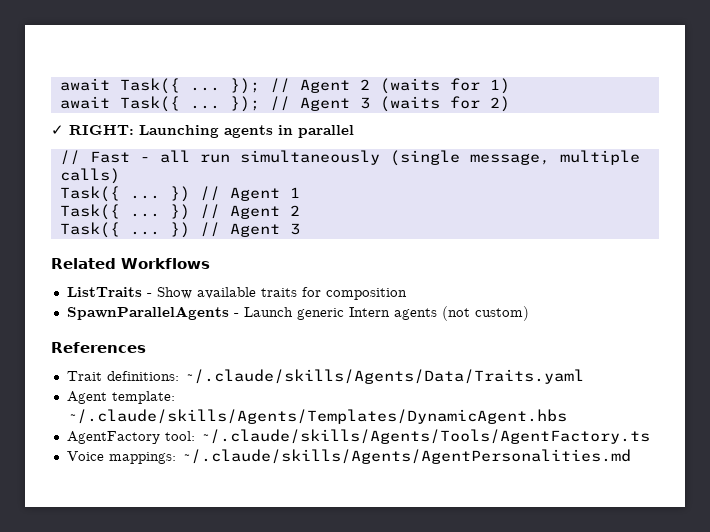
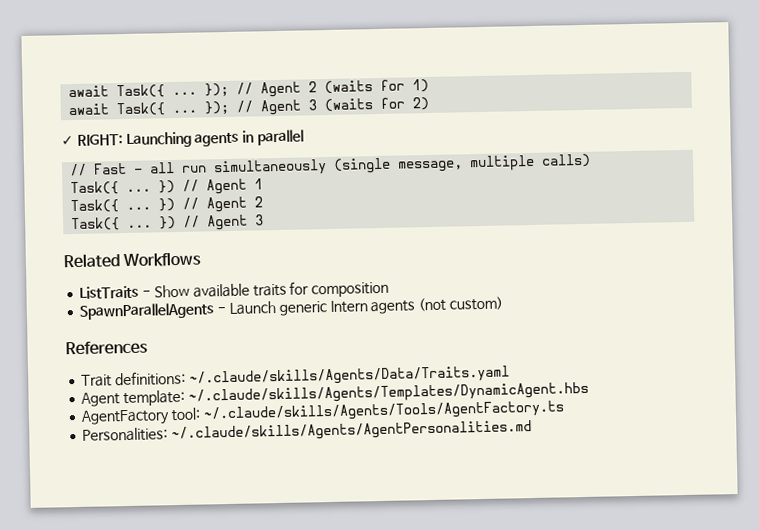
- Voice mappings: ~/.claude/skills/Agents/AgentPersonalities.md
+ Personalities: ~/.claude/skills/Agents/AgentPersonalities.md

